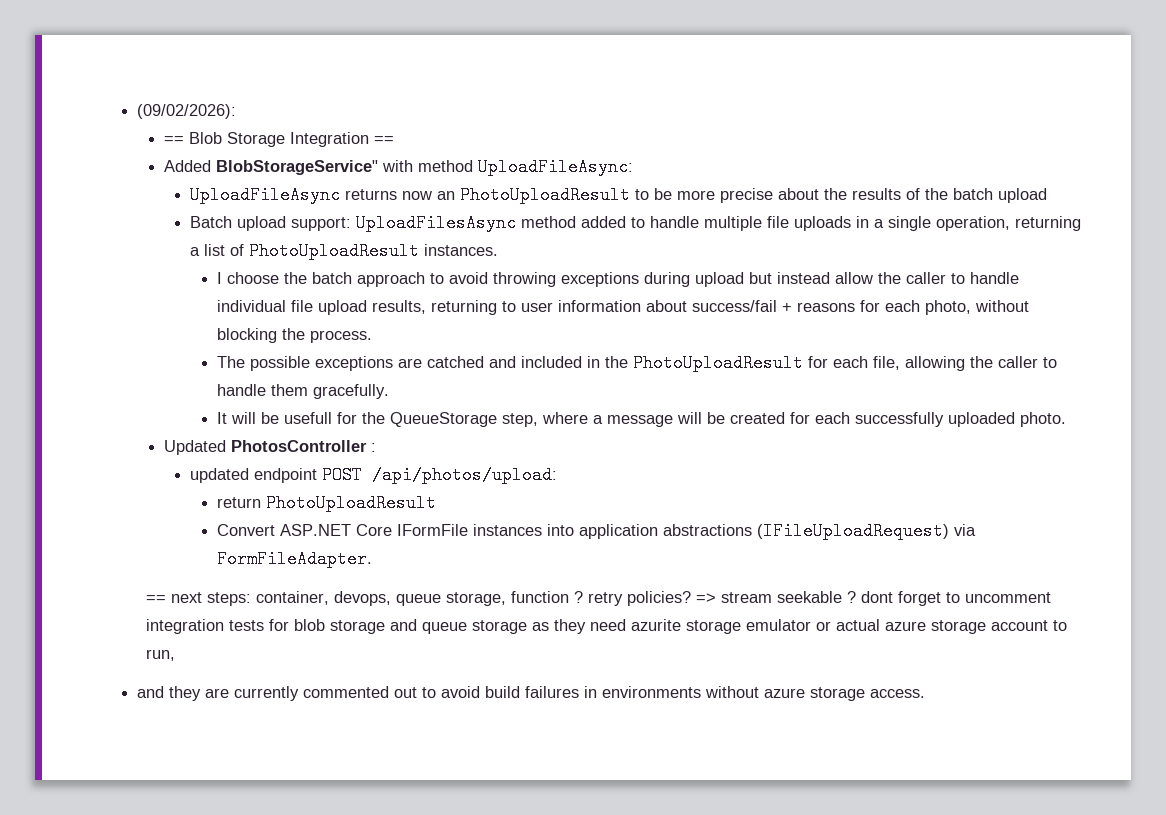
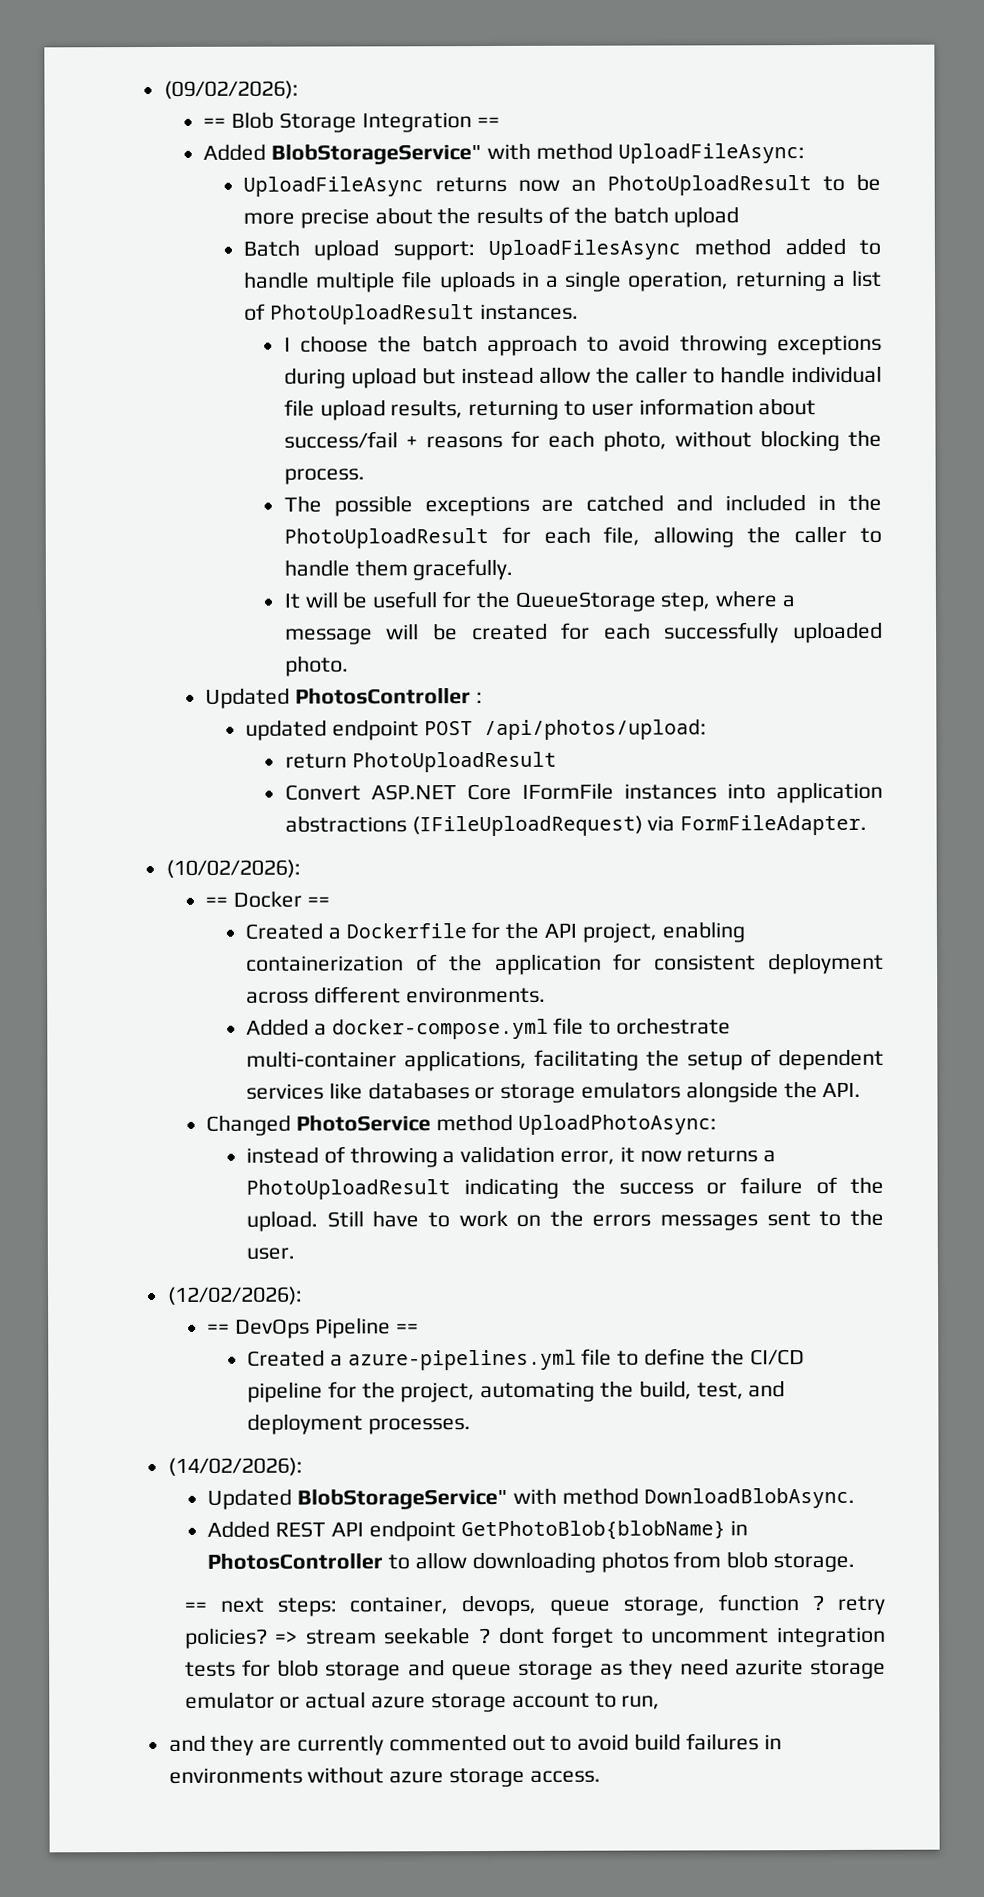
+ (10/02/2026):
+ == Docker ==
+ Created a Dockerfile for the API project, enabling containerization of the application for consistent deployment across different environments.
+ Added a docker-compose.yml file to orchestrate multi-container applications, facilitating the setup of dependent services like databases or storage emulators alongside the API.
+ Changed PhotoService method UploadPhotoAsync:
+ instead of throwing a validation error, it now returns a PhotoUploadResult indicating the success or failure of the upload. Still have to work on the errors messages sent to the user.
+ (12/02/2026):
+ == DevOps Pipeline ==
+ Created a azure-pipelines.yml file to define the CI/CD pipeline for the project, automating the build, test, and deployment processes.
+ (14/02/2026):
+ Updated BlobStorageService" with method DownloadBlobAsync.
+ Added REST API endpoint GetPhotoBlob{blobName} in PhotosController to allow downloading photos from blob storage.

